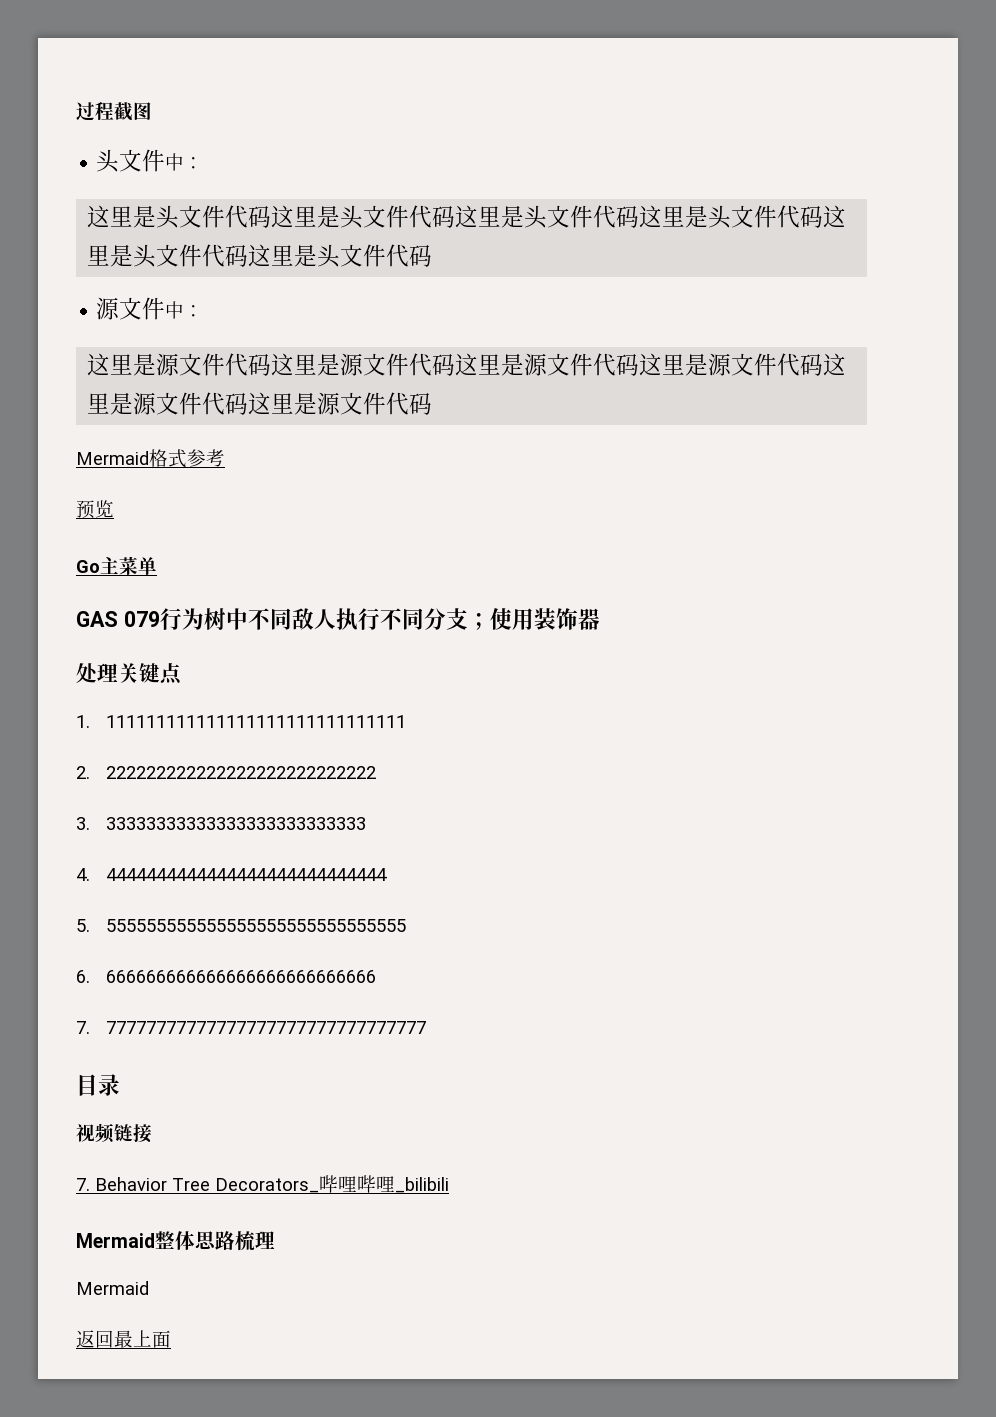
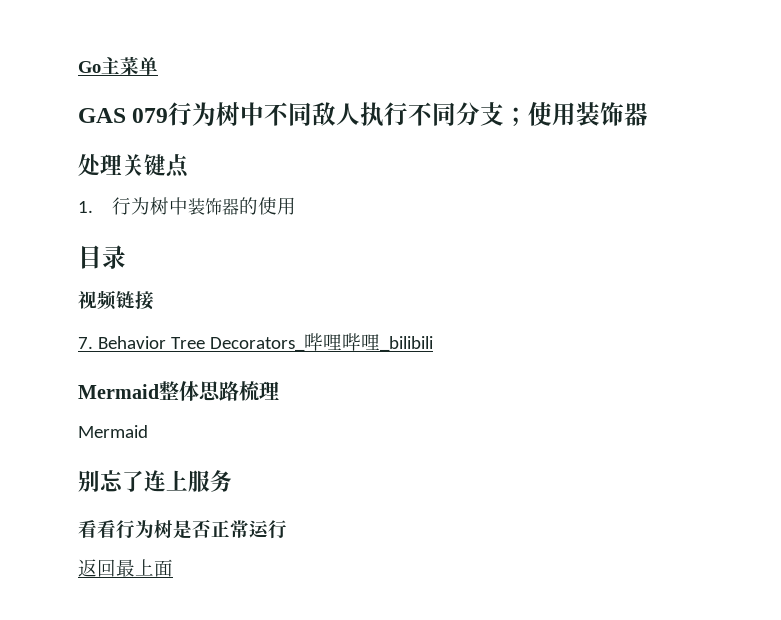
- 过程截图
- 头文件中：
- 这里是头文件代码这里是头文件代码这里是头文件代码这里是头文件代码这里是头文件代码这里是头文件代码
- 源文件中：
- 这里是源文件代码这里是源文件代码这里是源文件代码这里是源文件代码这里是源文件代码这里是源文件代码
- Mermaid格式参考
- 预览
- 1. 111111111111111111111111111111
- 2. 222222222222222222222222222
- 3. 33333333333333333333333333
- 4. 4444444444444444444444444444
- 5. 555555555555555555555555555555
- 6. 666666666666666666666666666
- 7. 77777777777777777777777777777777
+ 1.行为树中装饰器的使用
+ 别忘了连上服务
+ 看看行为树是否正常运行

